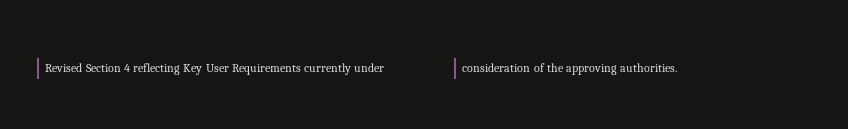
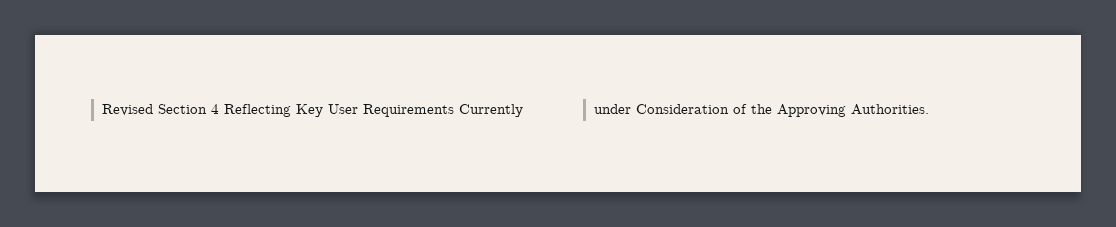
- Revised Section 4 reflecting Key User Requirements currently under consideration of the approving authorities.
+ Revised Section 4 Reflecting Key User Requirements Currently under Consideration of the Approving Authorities.

